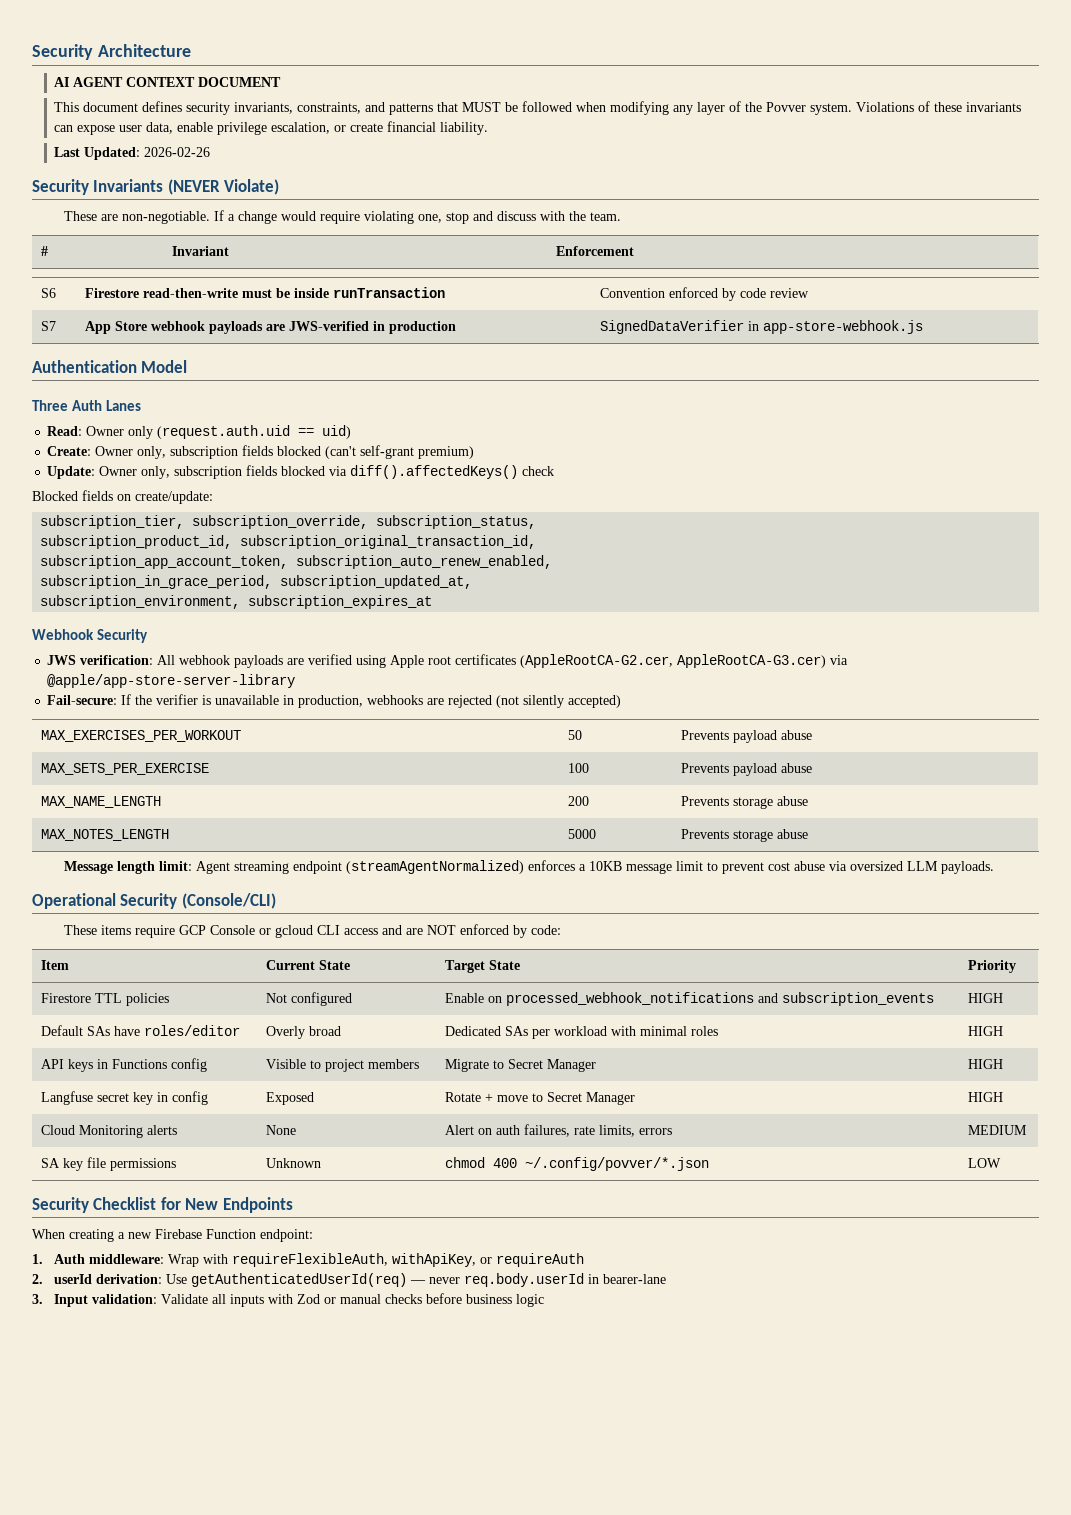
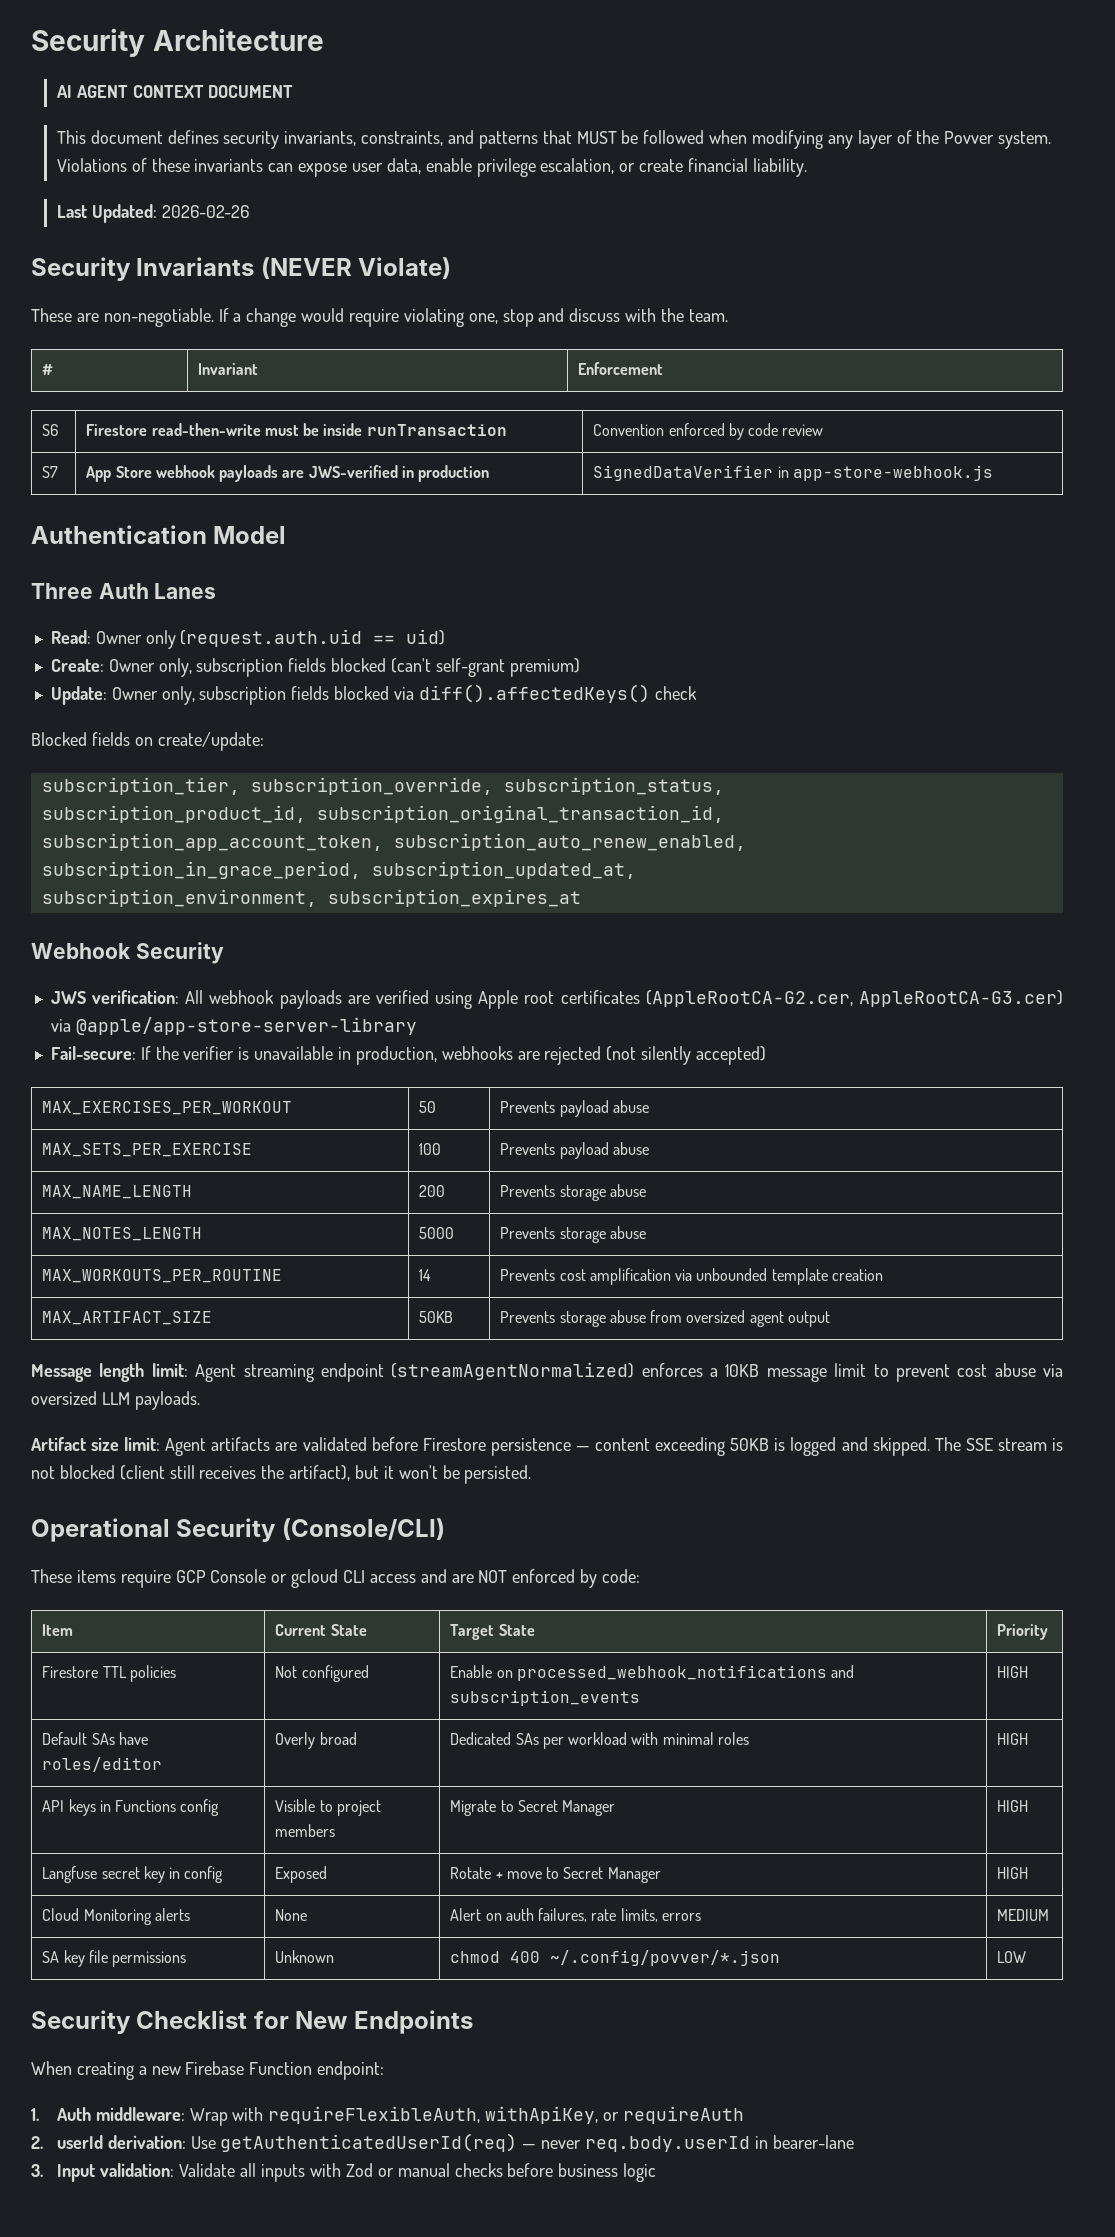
+ MAX_WORKOUTS_PER_ROUTINE | 14 | Prevents cost amplification via unbounded template creation
+ MAX_ARTIFACT_SIZE | 50KB | Prevents storage abuse from oversized agent output
+ Artifact size limit: Agent artifacts are validated before Firestore persistence — content exceeding 50KB is logged and skipped. The SSE stream is not blocked (client still receives the artifact), but it won't be persisted.

